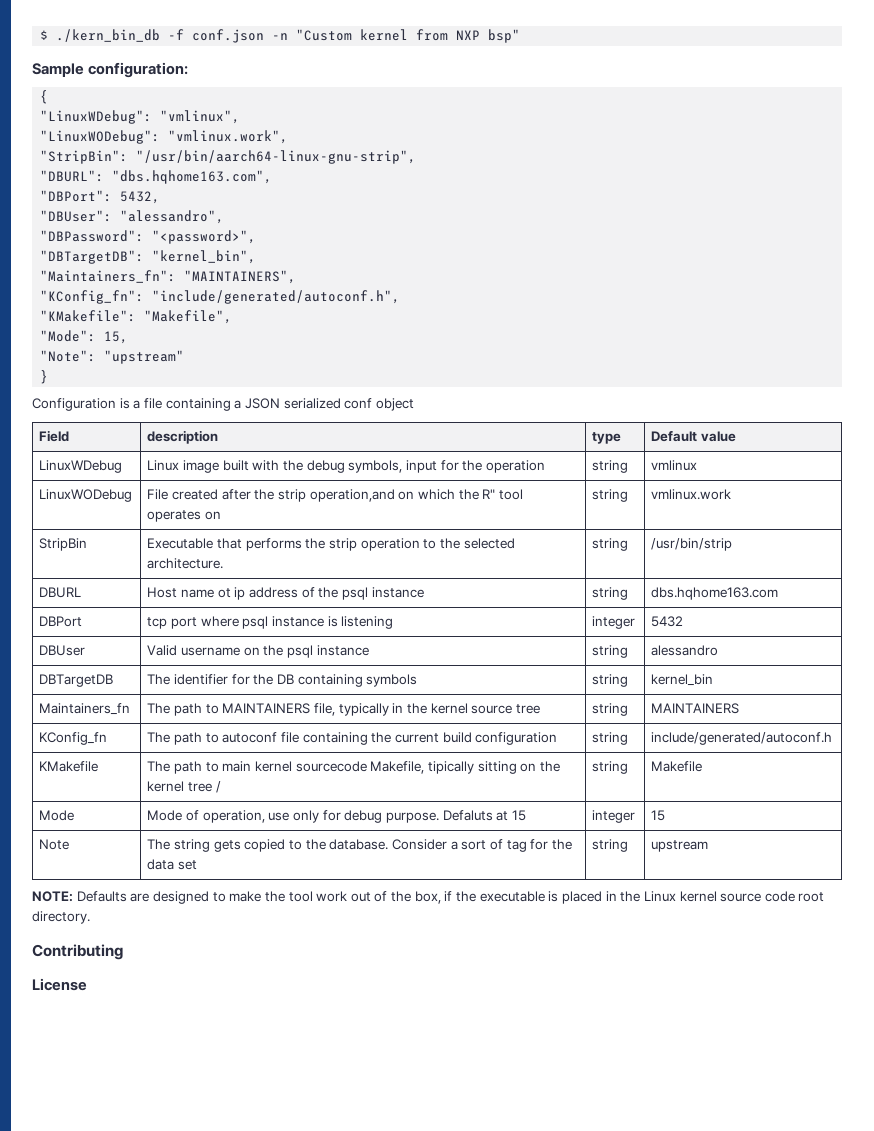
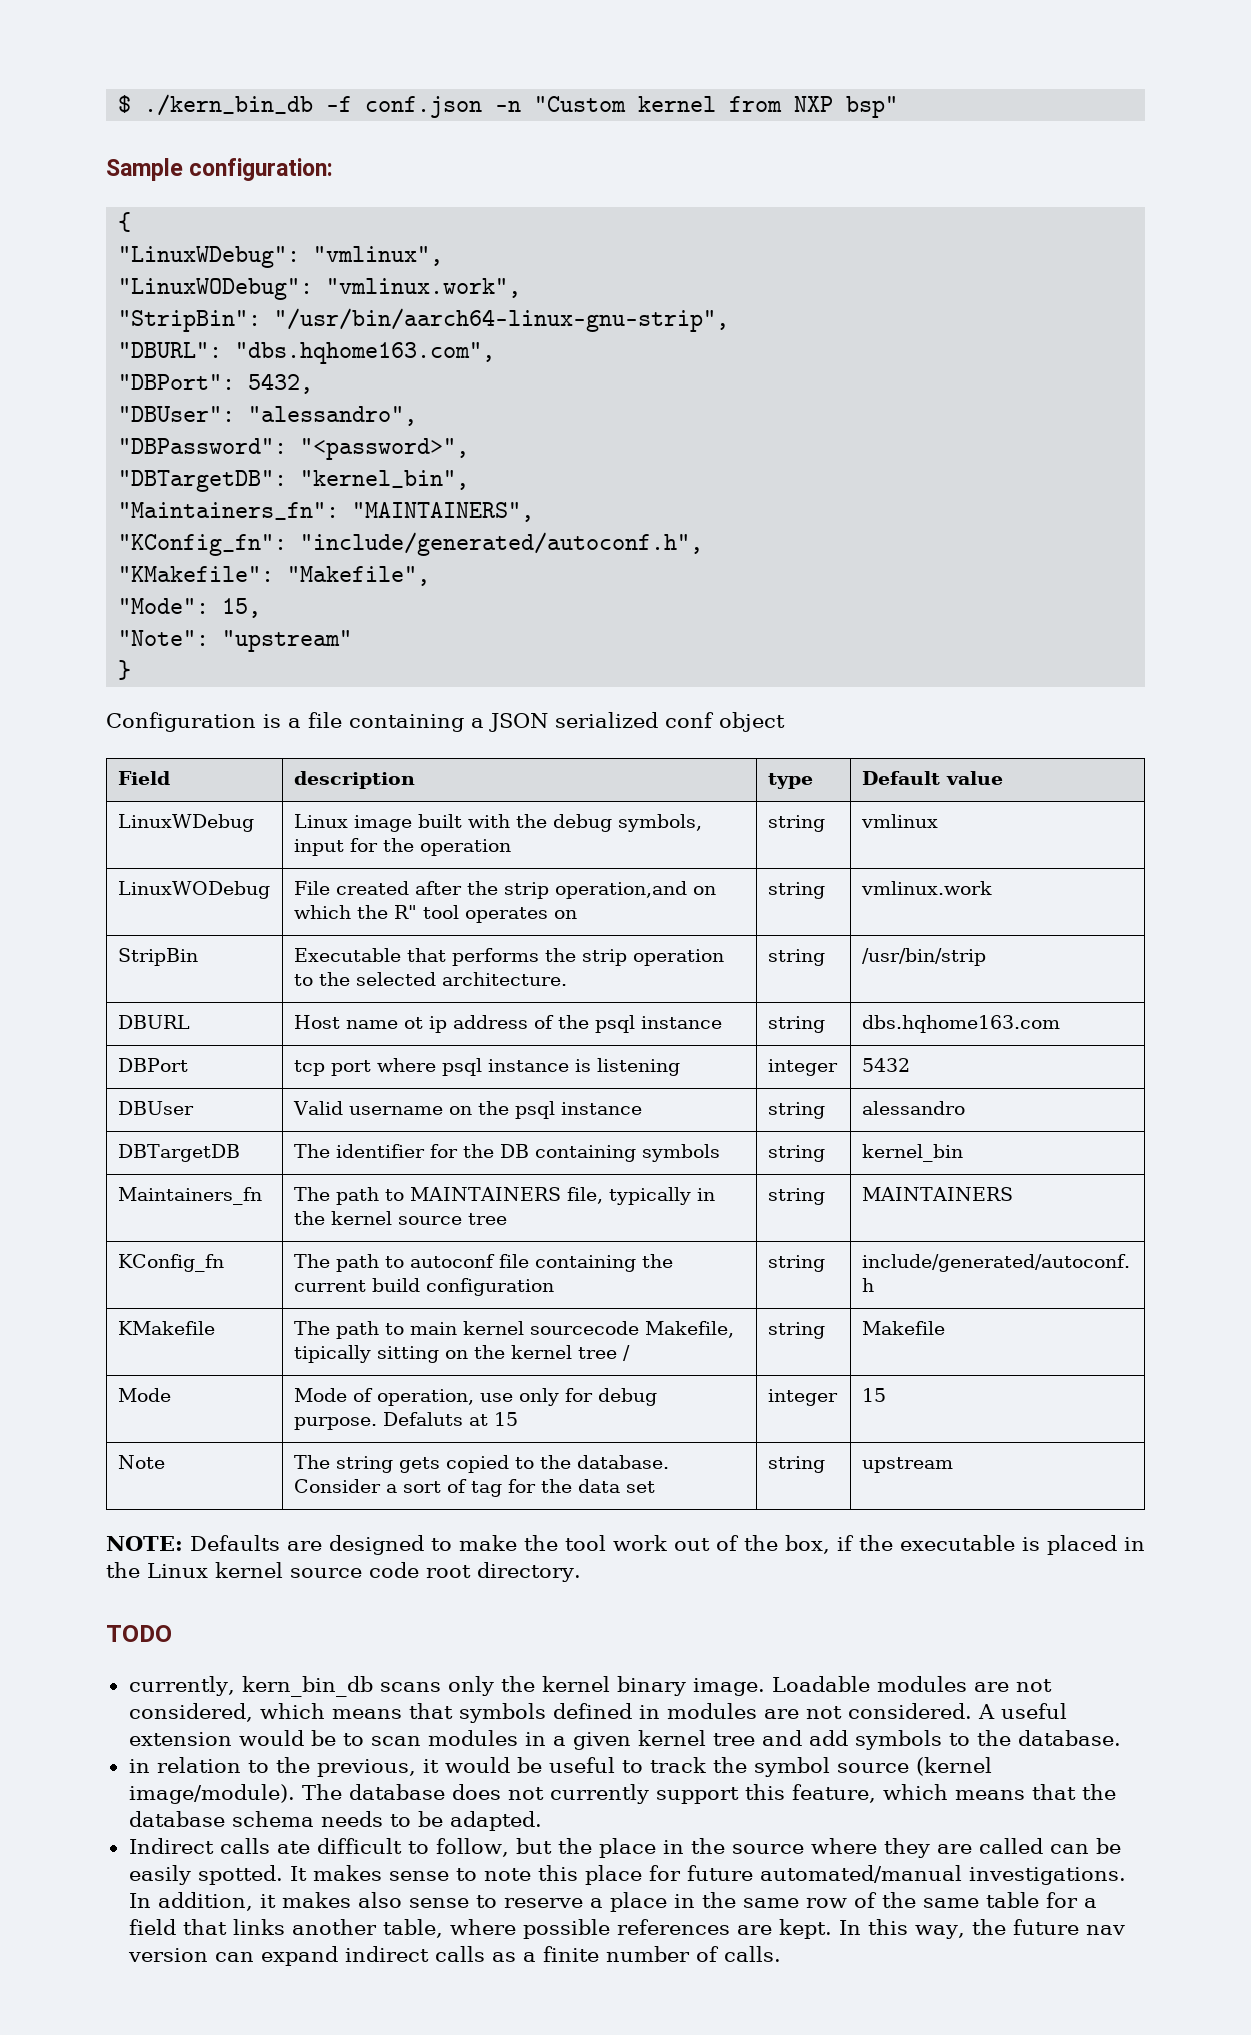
- Contributing
- License
+ TODO
+ currently, kern_bin_db scans only the kernel binary image. Loadable modules are not considered, which means that symbols defined in modules are not considered. A useful extension would be to scan modules in a given kernel tree and add symbols to the database.
+ in relation to the previous, it would be useful to track the symbol source (kernel image/module). The database does not currently support this feature, which means that the database schema needs to be adapted.
+ Indirect calls ate difficult to follow, but the place in the source where they are called can be easily spotted. It makes sense to note this place for future automated/manual investigations. In addition, it makes also sense to reserve a place in the same row of the same table for a field that links another table, where possible references are kept. In this way, the future nav version can expand indirect calls as a finite number of calls.

